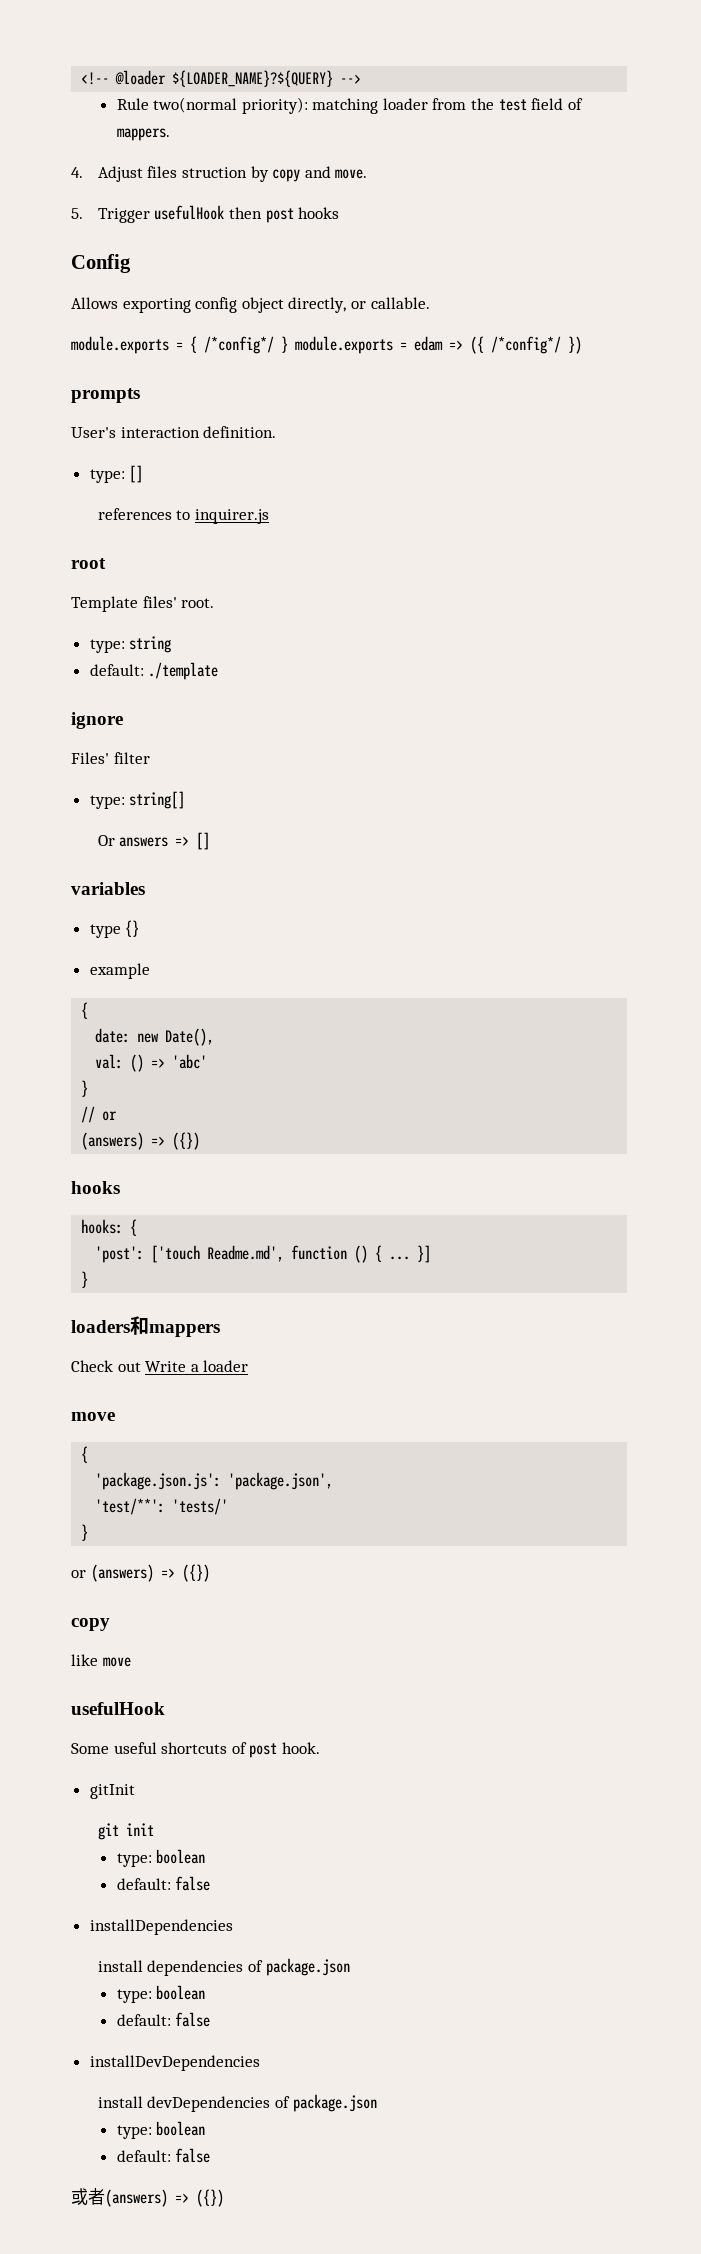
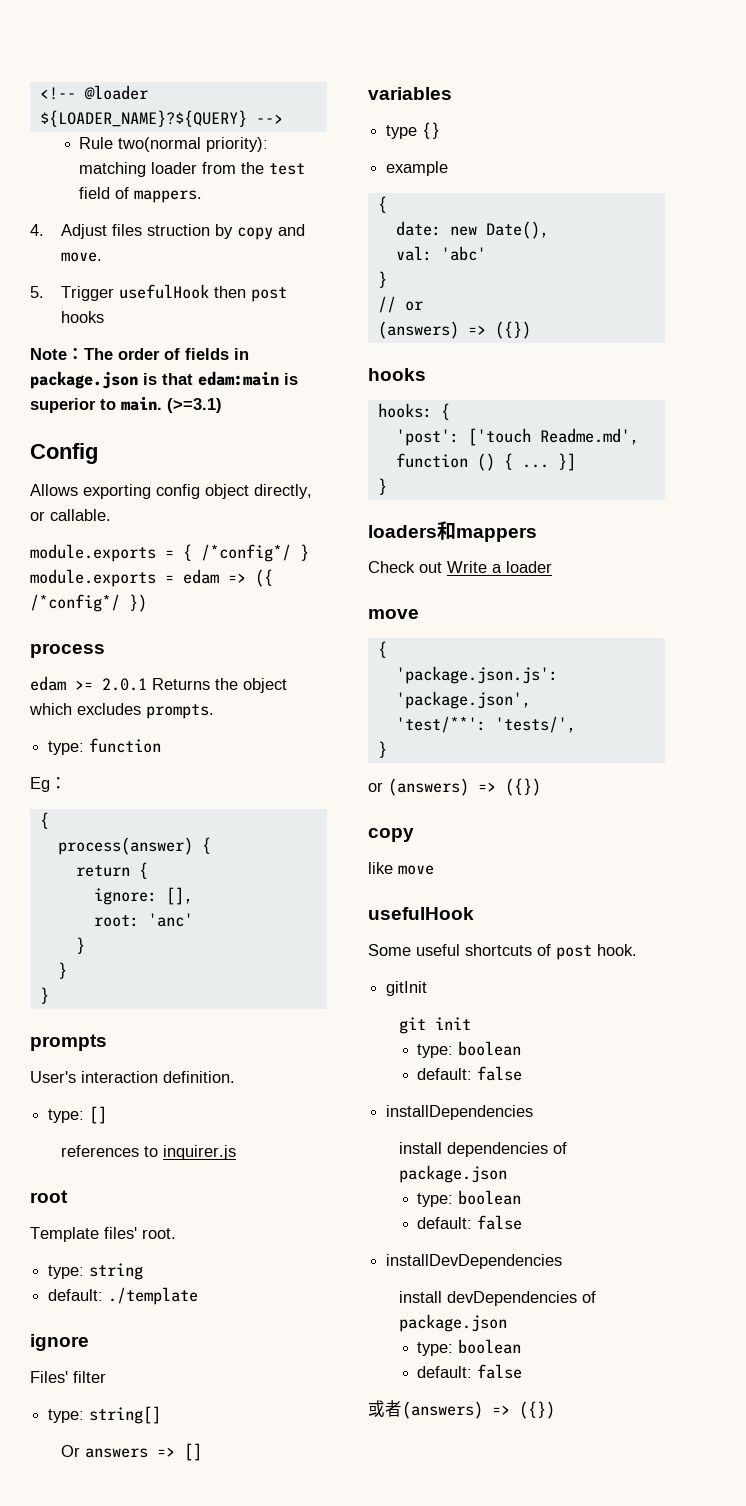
+ Note：The order of fields in package.json is that edam:main is superior to main. (>=3.1)
+ process
+ edam >= 2.0.1 Returns the object which excludes prompts.
+ type: function
+ Eg：
+ {
+ process(answer) {
+ return {
+ ignore: [],
+ root: 'anc'
+ }
+ }
+ }
- val: () => 'abc'
+ val: 'abc'
- 'test/**': 'tests/'
+ 'test/**': 'tests/',

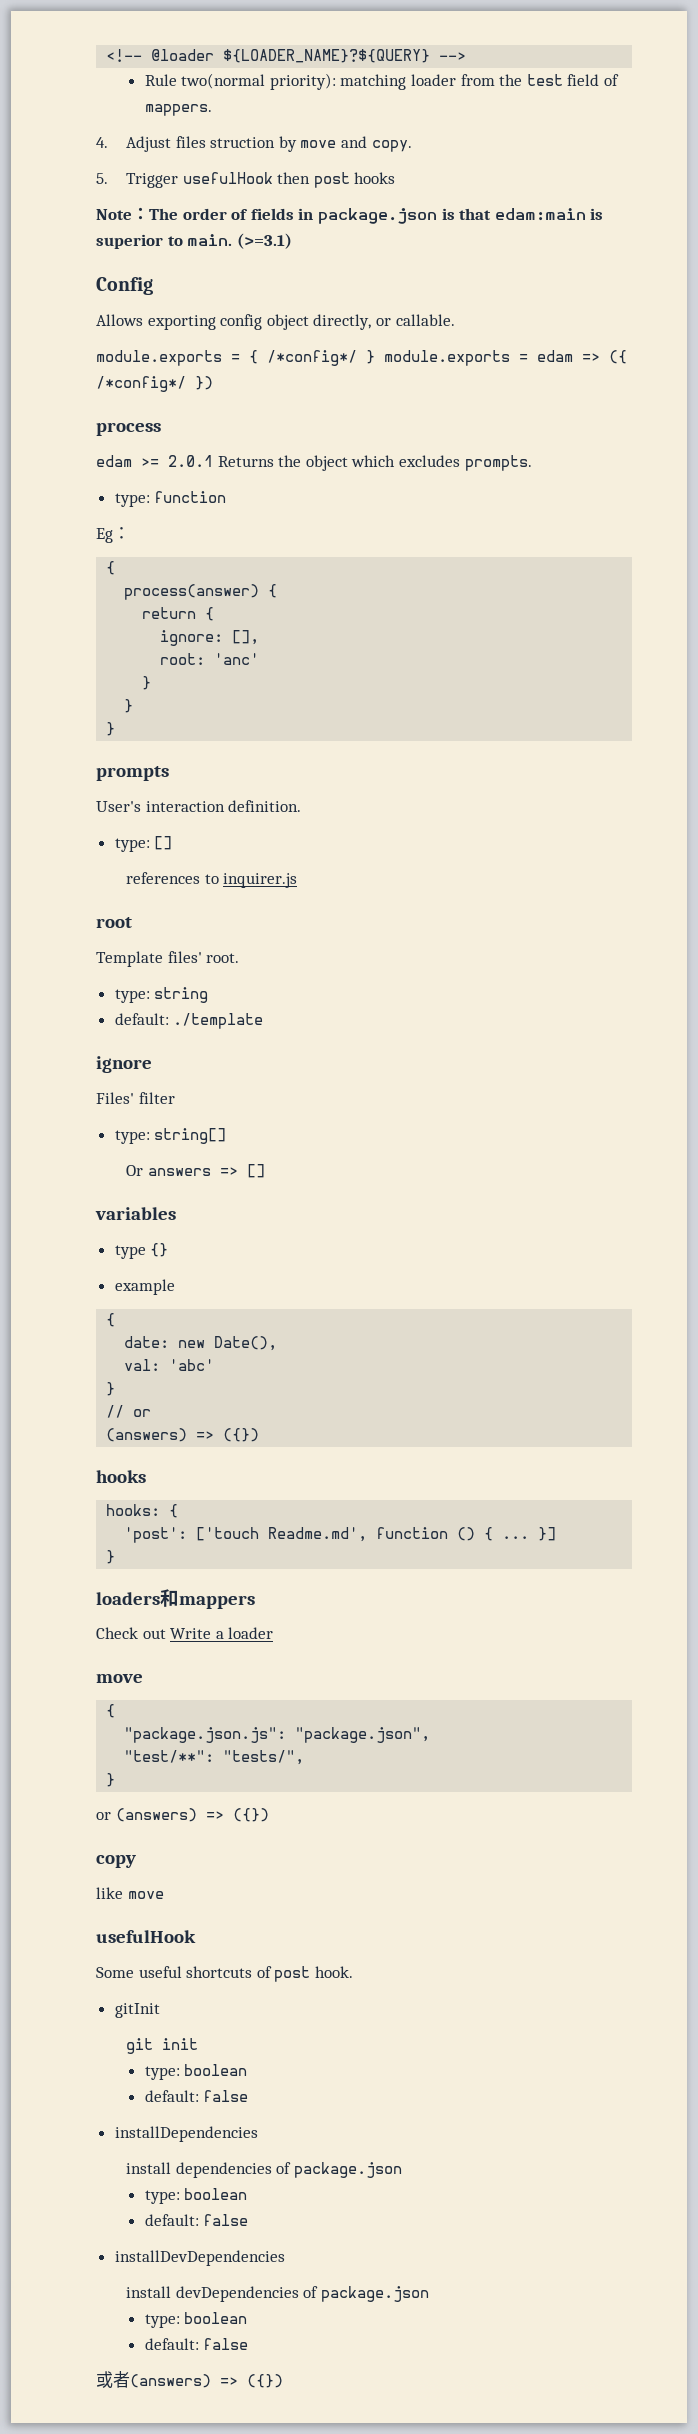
- 4. Adjust files struction by copy and move.
+ 4. Adjust files struction by move and copy.
- 'package.json.js': 'package.json',
- 'test/**': 'tests/',
+ "package.json.js": "package.json",
+ "test/**": "tests/",

